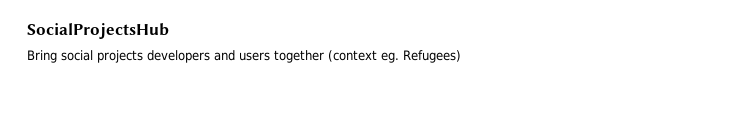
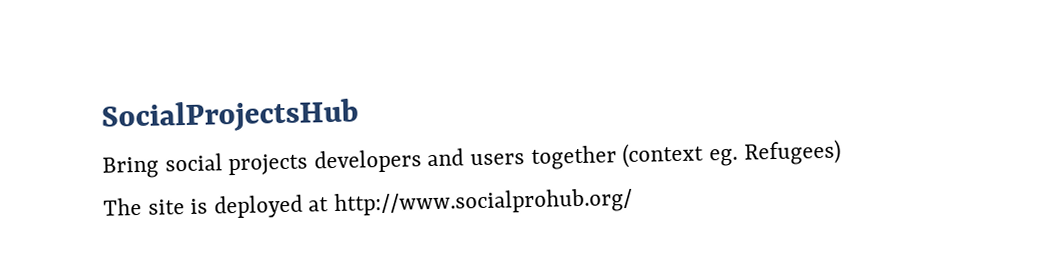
+ The site is deployed at http://www.socialprohub.org/

